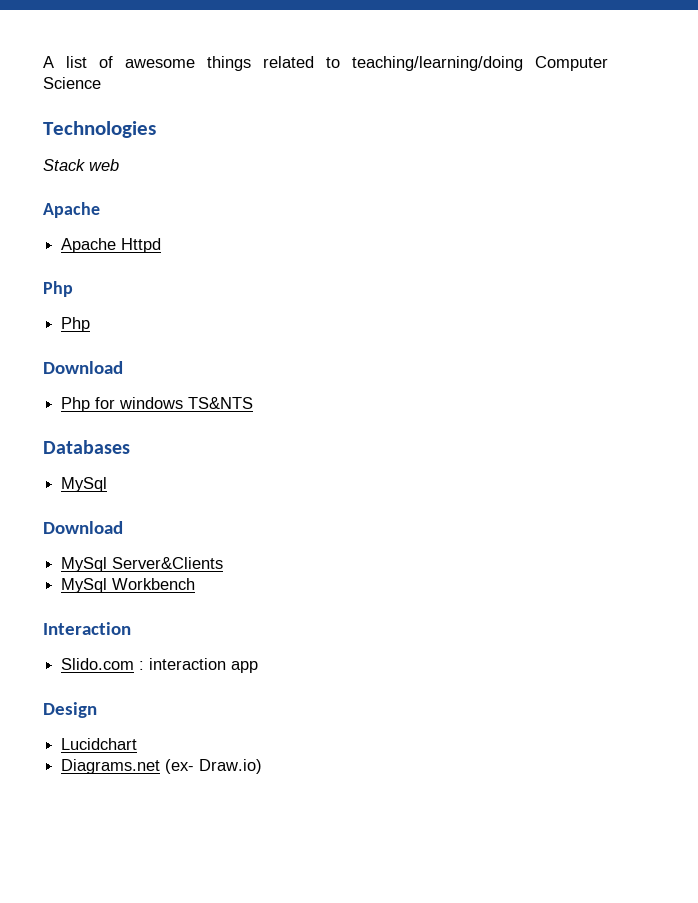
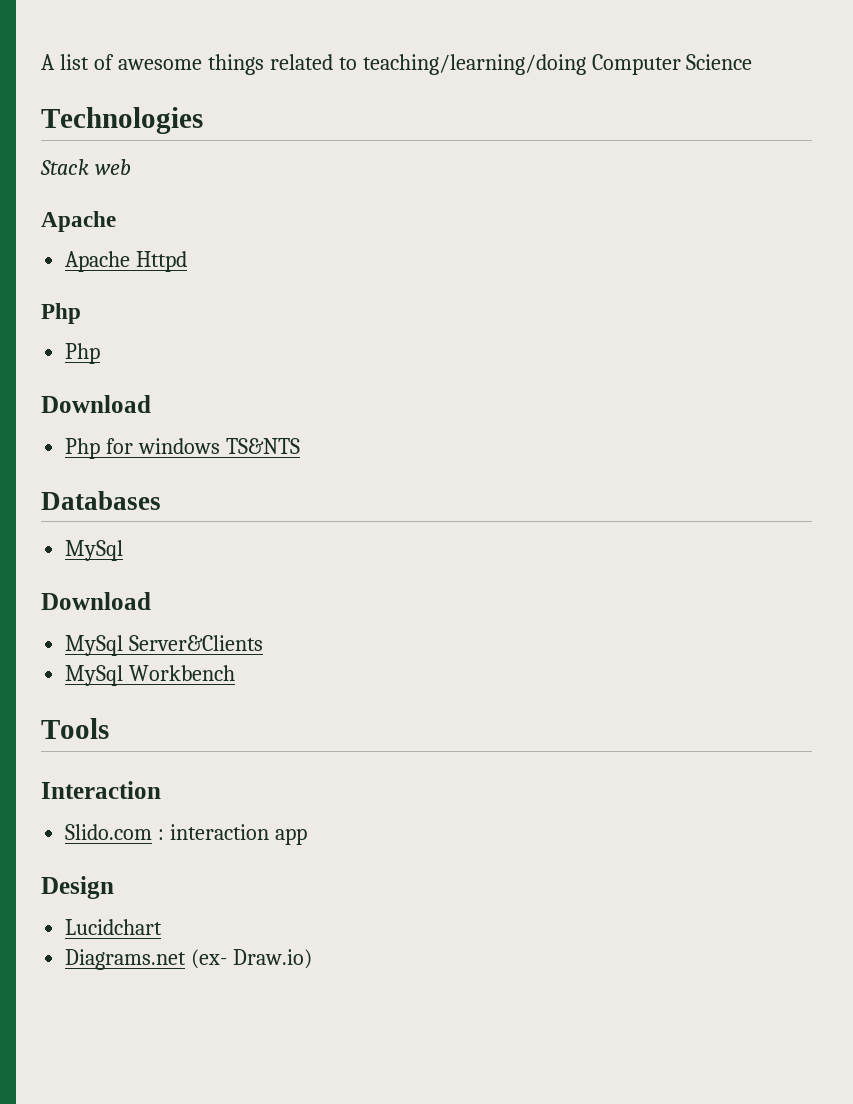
+ Tools

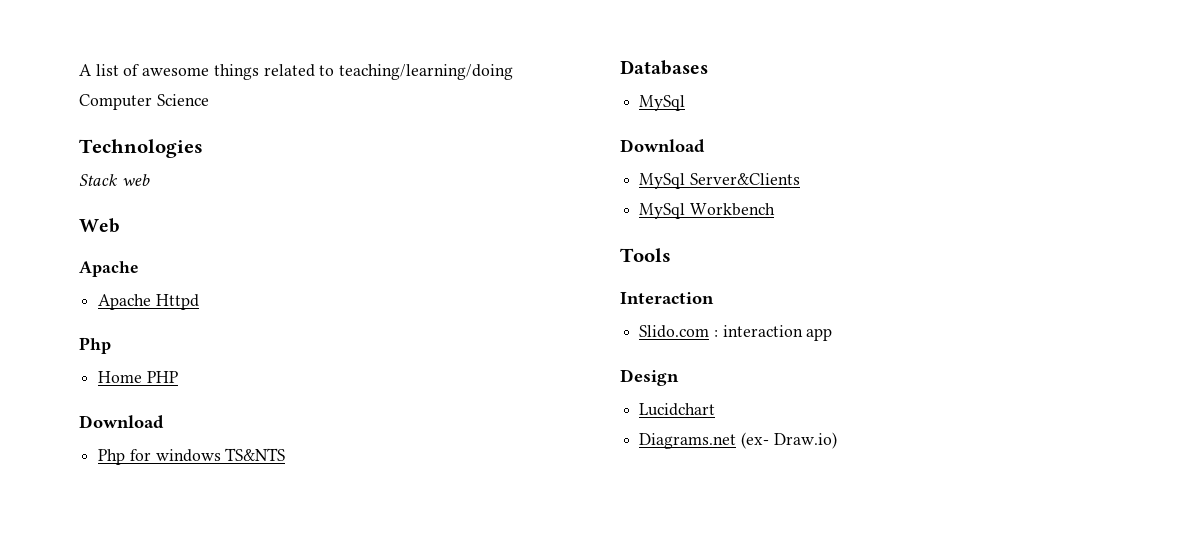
+ Web
  Apache Httpd
  Php
- Php
+ Home PHP

